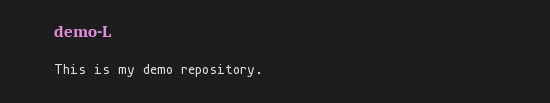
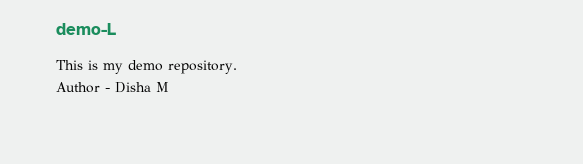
+ Author - Disha M

